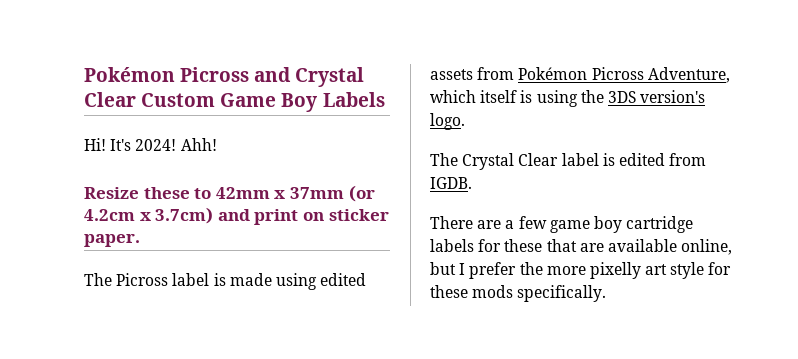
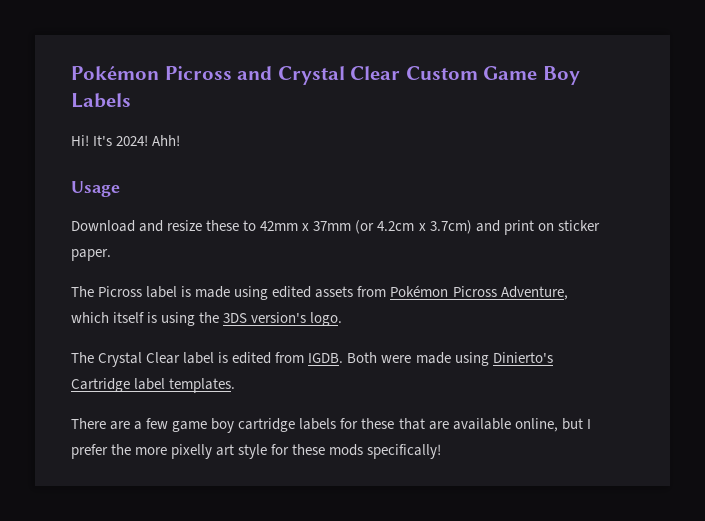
- Resize these to 42mm x 37mm (or 4.2cm x 3.7cm) and print on sticker paper.
+ Usage
+ Download and resize these to 42mm x 37mm (or 4.2cm x 3.7cm) and print on sticker paper.
+ Both were made using Dinierto's Cartridge label templates.
- There are a few game boy cartridge labels for these that are available online, but I prefer the more pixelly art style for these mods specifically.
+ There are a few game boy cartridge labels for these that are available online, but I prefer the more pixelly art style for these mods specifically!

